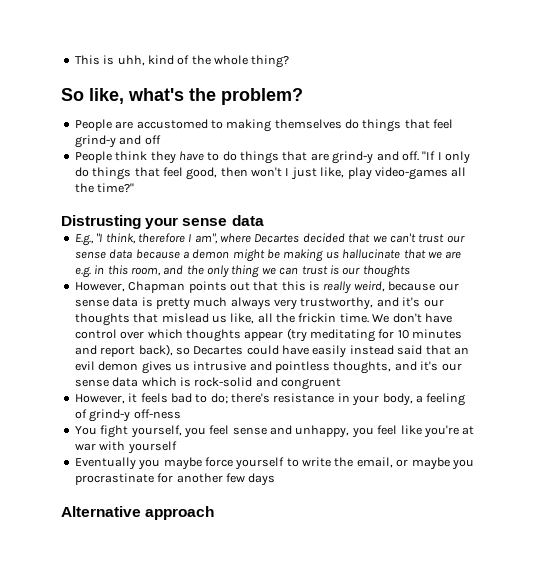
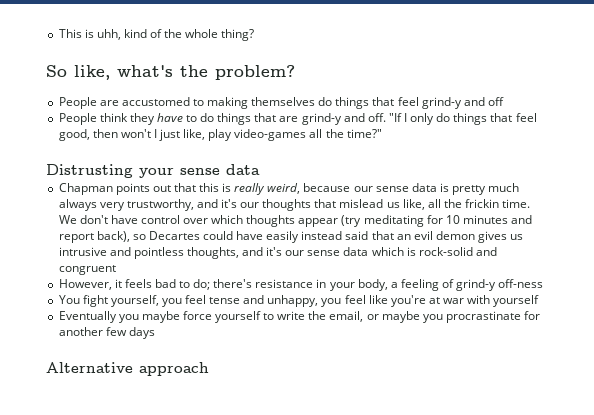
- E.g., "I think, therefore I am", where Decartes decided that we can't trust our sense data because a demon might be making us hallucinate that we are e.g. in this room, and the only thing we can trust is our thoughts
- However, Chapman points out that this is really weird, because our sense data is pretty much always very trustworthy, and it's our thoughts that mislead us like, all the frickin time.
+ Chapman points out that this is really weird, because our sense data is pretty much always very trustworthy, and it's our thoughts that mislead us like, all the frickin time.
- You fight yourself, you feel sense and unhappy, you feel like you're at war with yourself
+ You fight yourself, you feel tense and unhappy, you feel like you're at war with yourself

